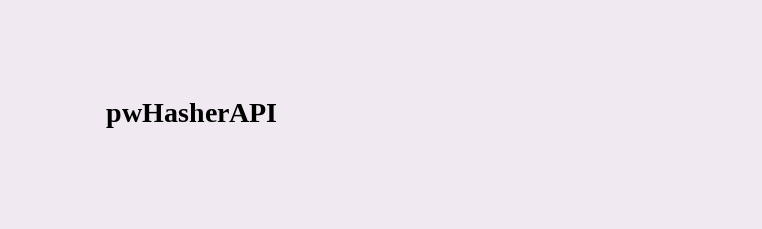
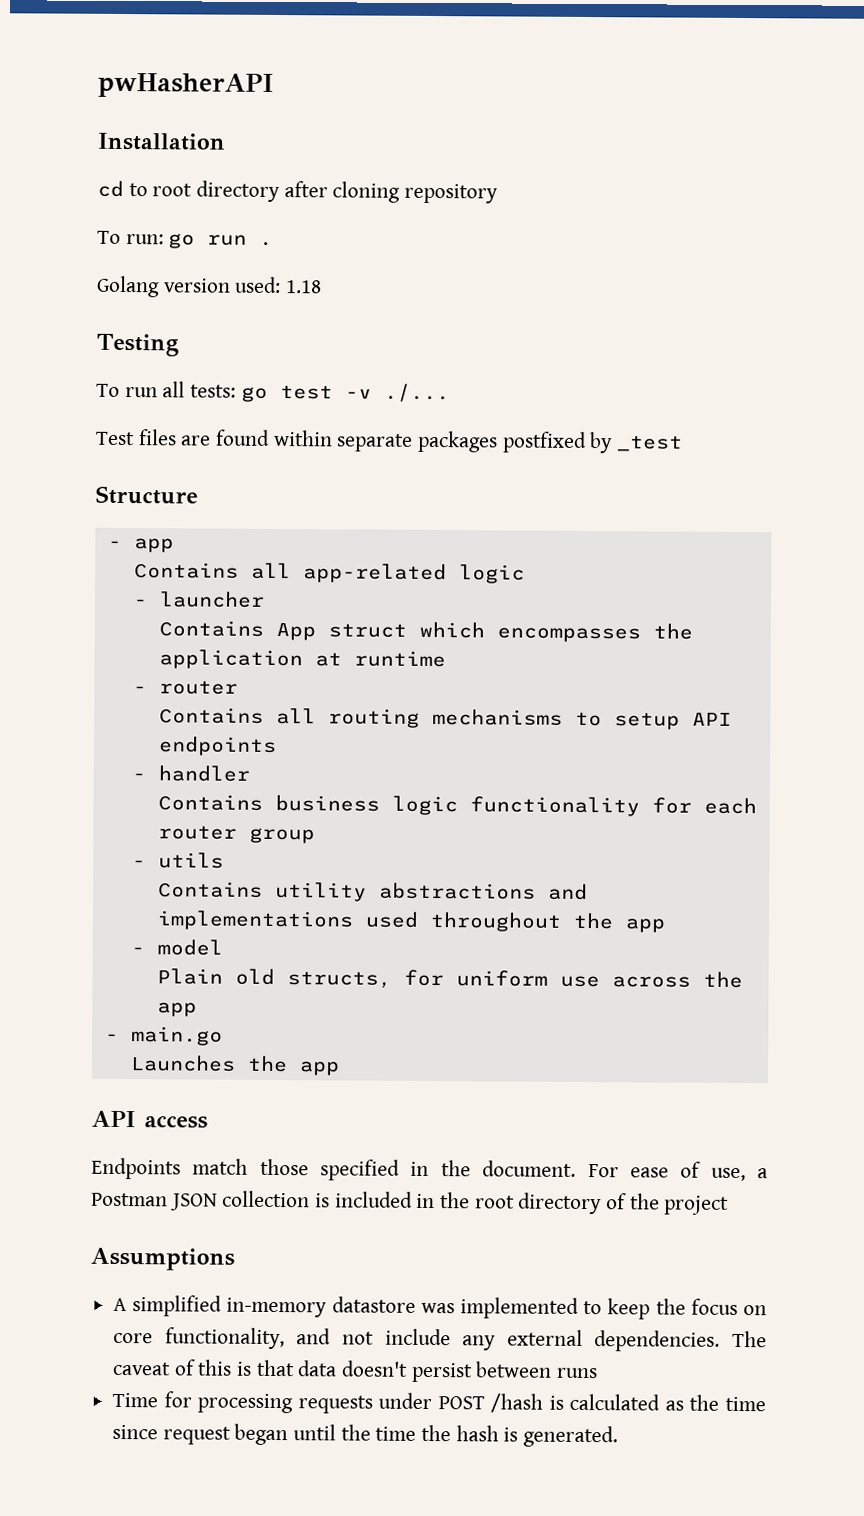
+ Installation
+ cd to root directory after cloning repository
+ To run: go run .
+ Golang version used: 1.18
+ Testing
+ To run all tests: go test -v ./...
+ Test files are found within separate packages postfixed by _test
+ Structure
+ - app
+ Contains all app-related logic
+ - launcher
+ Contains App struct which encompasses the application at runtime
+ - router
+ Contains all routing mechanisms to setup API endpoints
+ - handler
+ Contains business logic functionality for each router group
+ - utils
+ Contains utility abstractions and implementations used throughout the app
+ - model
+ Plain old structs, for uniform use across the app
+ - main.go
+ Launches the app
+ API access
+ Endpoints match those specified in the document. For ease of use, a Postman JSON collection is included in the root directory of the project
+ Assumptions
+ A simplified in-memory datastore was implemented to keep the focus on core functionality, and not include any external dependencies. The caveat of this is that data doesn't persist between runs
+ Time for processing requests under POST /hash is calculated as the time since request began until the time the hash is generated.

